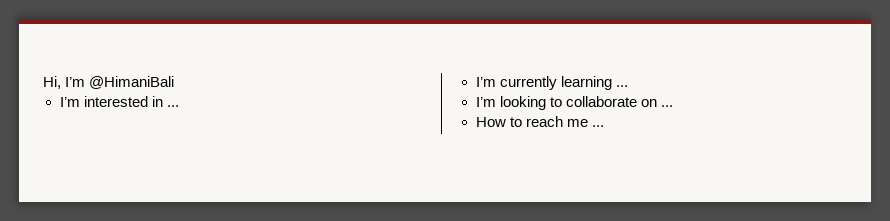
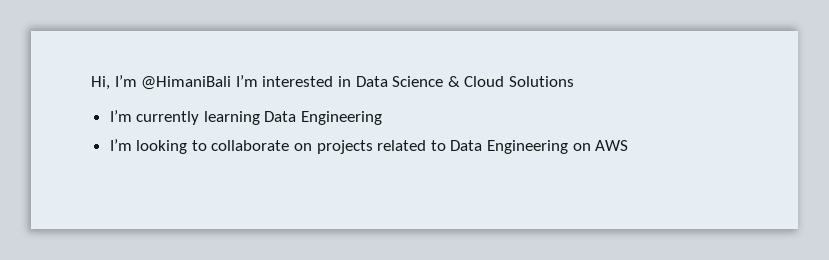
- Hi, I’m @HimaniBali
- I’m interested in ...
+ Hi, I’m @HimaniBali I’m interested in Data Science & Cloud Solutions
- I’m currently learning ...
+ I’m currently learning Data Engineering
- I’m looking to collaborate on ...
- How to reach me ...
+ I’m looking to collaborate on projects related to Data Engineering on AWS

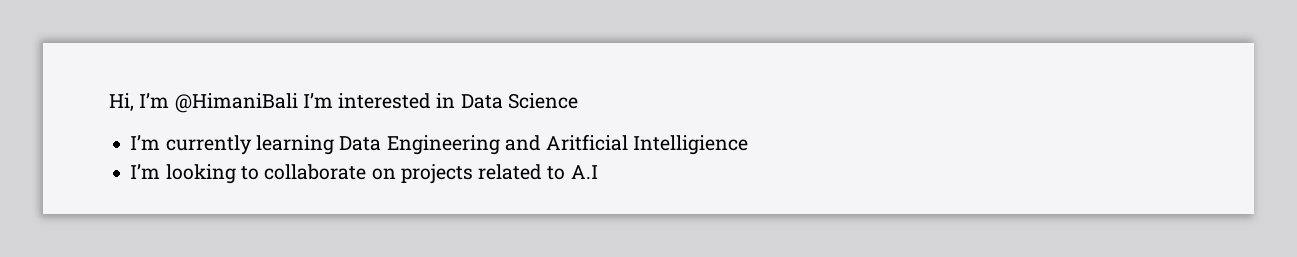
- Hi, I’m @HimaniBali I’m interested in Data Science & Cloud Solutions
+ Hi, I’m @HimaniBali I’m interested in Data Science
- I’m currently learning Data Engineering
+ I’m currently learning Data Engineering and Aritficial Intelligience
- I’m looking to collaborate on projects related to Data Engineering on AWS
+ I’m looking to collaborate on projects related to A.I

